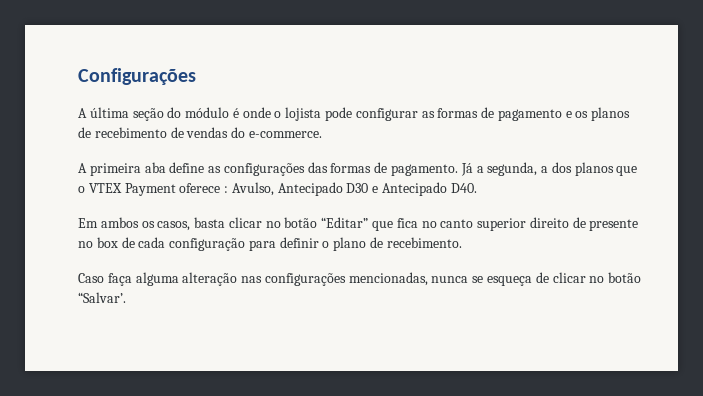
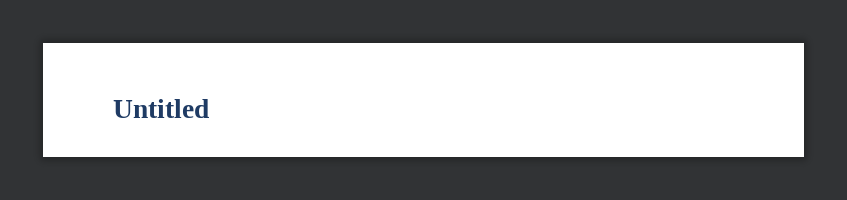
- Configurações
- A última seção do módulo é onde o lojista pode configurar as formas de pagamento e os planos de recebimento de vendas do e-commerce.
- A primeira aba define as configurações das formas de pagamento. Já a segunda, a dos planos que o VTEX Payment oferece : Avulso, Antecipado D30 e Antecipado D40.
- Em ambos os casos, basta clicar no botão “Editar” que fica no canto superior direito de presente no box de cada configuração para definir o plano de recebimento.
- Caso faça alguma alteração nas configurações mencionadas, nunca se esqueça de clicar no botão “Salvar’.
+ Untitled

